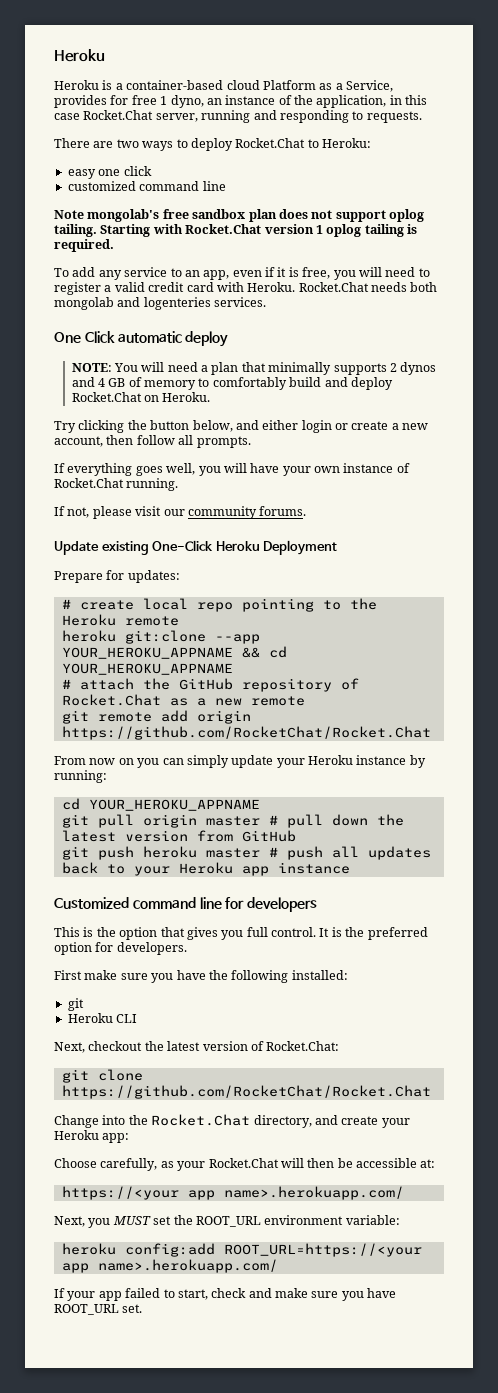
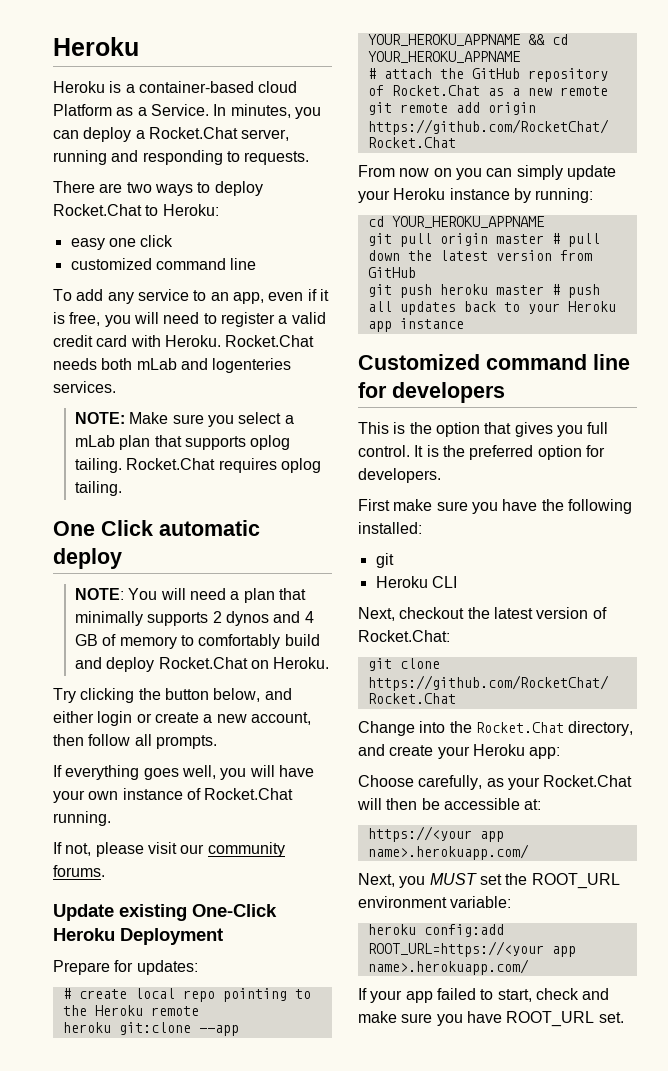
- Heroku is a container-based cloud Platform as a Service, provides for free 1 dyno, an instance of the application, in this case Rocket.Chat server, running and responding to requests.
+ Heroku is a container-based cloud Platform as a Service. In minutes, you can deploy a Rocket.Chat server, running and responding to requests.
- Note mongolab's free sandbox plan does not support oplog tailing. Starting with Rocket.Chat version 1 oplog tailing is required.
- Rocket.Chat needs both mongolab and logenteries services.
+ Rocket.Chat needs both mLab and logenteries services.
+ NOTE: Make sure you select a mLab plan that supports oplog tailing. Rocket.Chat requires oplog tailing.

